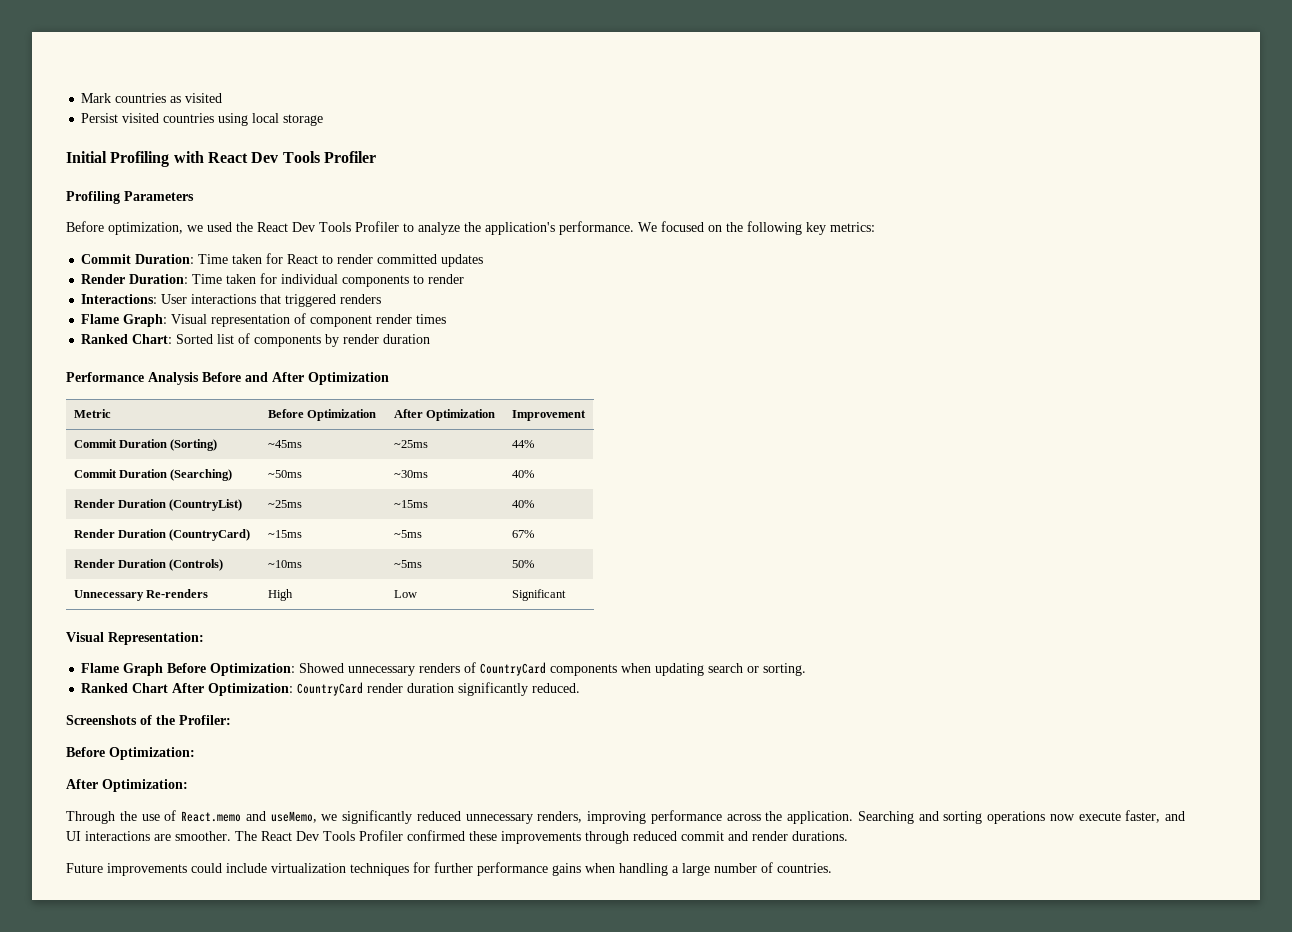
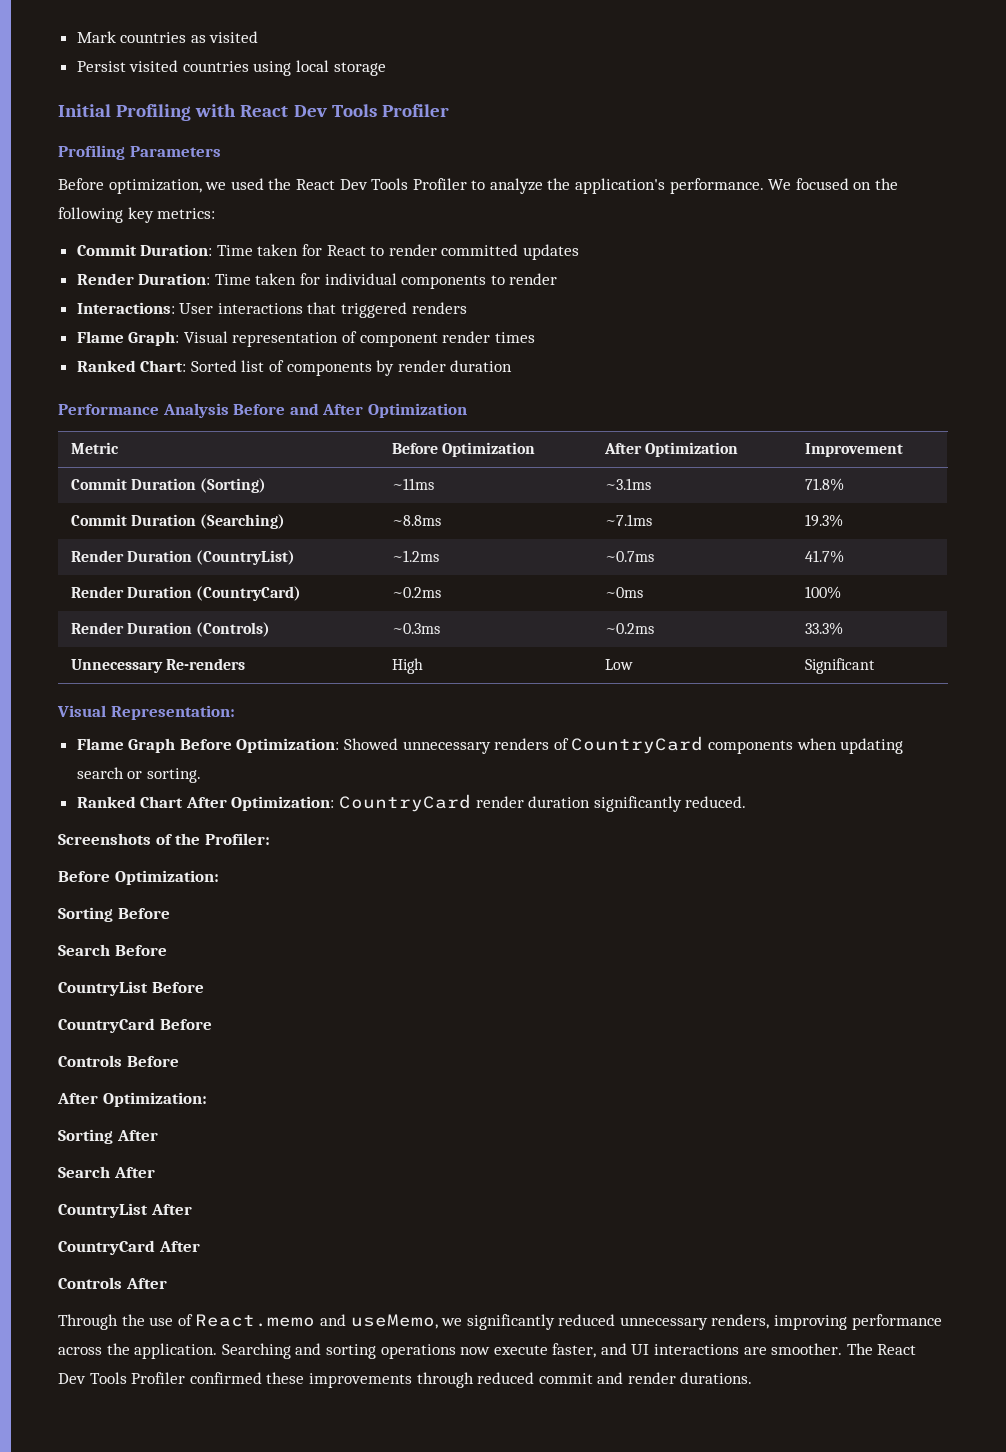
- Commit Duration (Sorting) | ~45ms | ~25ms | 44%
+ Commit Duration (Sorting) | ~11ms | ~3.1ms | 71.8%
- Commit Duration (Searching) | ~50ms | ~30ms | 40%
+ Commit Duration (Searching) | ~8.8ms | ~7.1ms | 19.3%
- Render Duration (CountryList) | ~25ms | ~15ms | 40%
+ Render Duration (CountryList) | ~1.2ms | ~0.7ms | 41.7%
- Render Duration (CountryCard) | ~15ms | ~5ms | 67%
+ Render Duration (CountryCard) | ~0.2ms | ~0ms | 100%
- Render Duration (Controls) | ~10ms | ~5ms | 50%
+ Render Duration (Controls) | ~0.3ms | ~0.2ms | 33.3%
  Screenshots of the Profiler:
  Before Optimization:
+ Sorting Before
+ Search Before
+ CountryList Before
+ CountryCard Before
+ Controls Before
  After Optimization:
+ Sorting After
+ Search After
+ CountryList After
+ CountryCard After
+ Controls After
- Future improvements could include virtualization techniques for further performance gains when handling a large number of countries.

